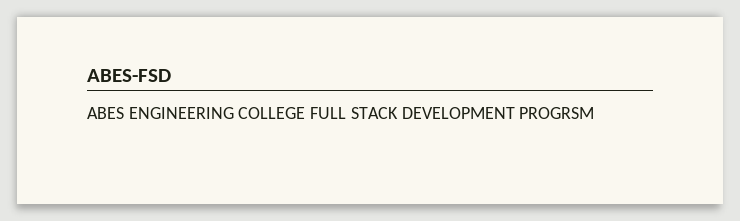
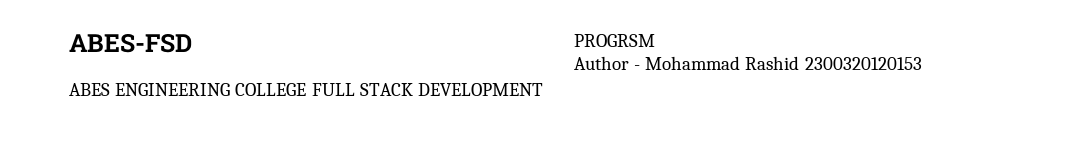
+ Author - Mohammad Rashid 2300320120153

